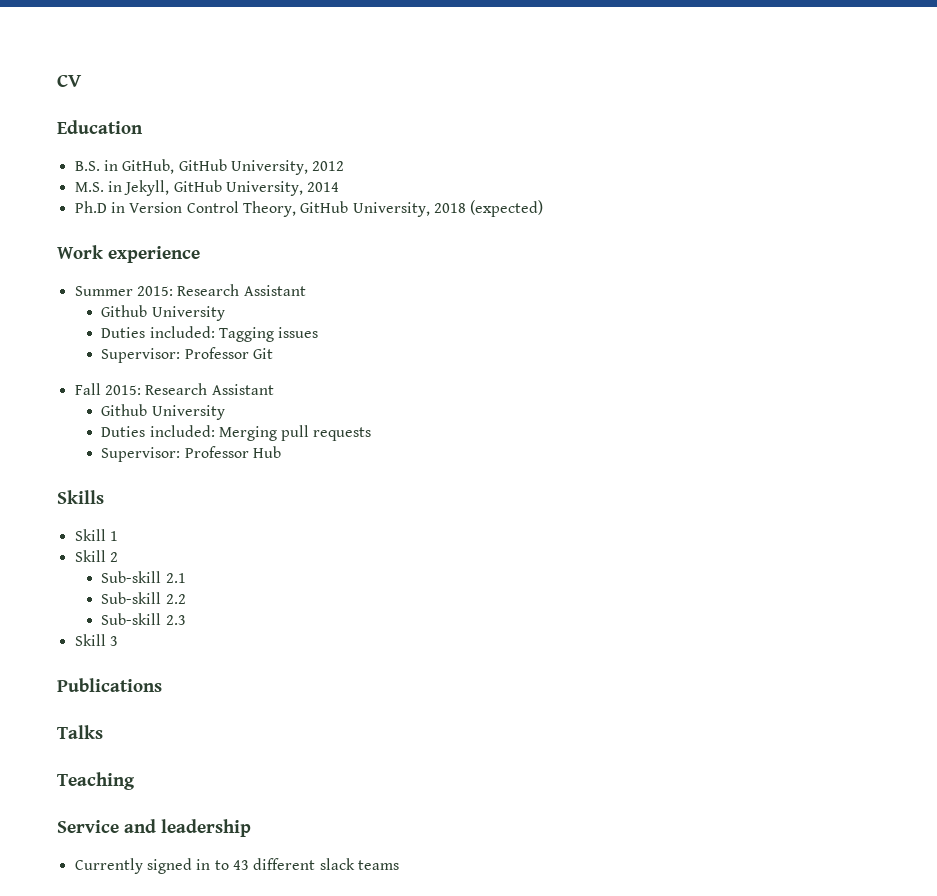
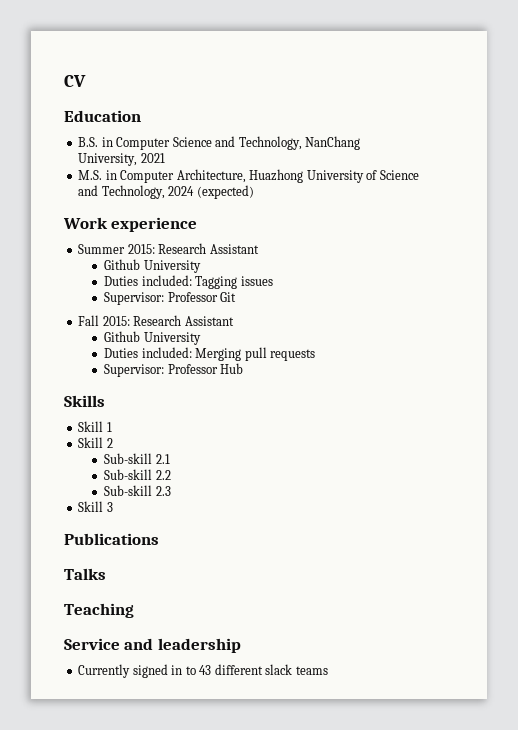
- B.S. in GitHub, GitHub University, 2012
- M.S. in Jekyll, GitHub University, 2014
- Ph.D in Version Control Theory, GitHub University, 2018 (expected)
+ B.S. in Computer Science and Technology, NanChang University, 2021
+ M.S. in Computer Architecture, Huazhong University of Science and Technology, 2024 (expected)

